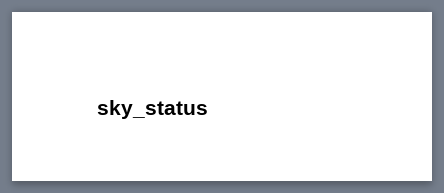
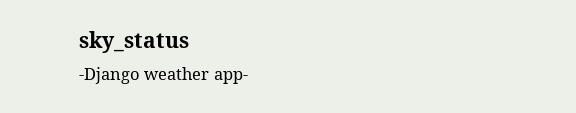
+ -Django weather app-

